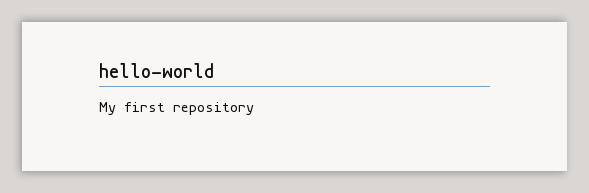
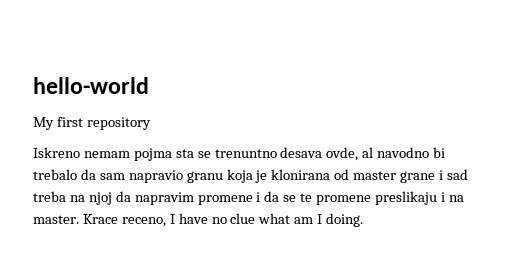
+ Iskreno nemam pojma sta se trenuntno desava ovde, al navodno bi trebalo da sam napravio granu koja je klonirana od master grane i sad treba na njoj da napravim promene i da se te promene preslikaju i na master. Krace receno, I have no clue what am I doing.

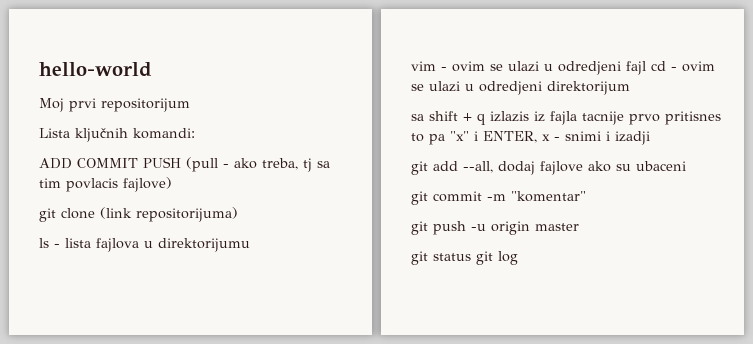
- My first repository
- Iskreno nemam pojma sta se trenuntno desava ovde, al navodno bi trebalo da sam napravio granu koja je klonirana od master grane i sad treba na njoj da napravim promene i da se te promene preslikaju i na master. Krace receno, I have no clue what am I doing.
+ Moj prvi repositorijum
+ Lista ključnih komandi:
+ ADD COMMIT PUSH (pull - ako treba, tj sa tim povlacis fajlove)
+ git clone (link repositorijuma)
+ ls - lista fajlova u direktorijumu
+ vim - ovim se ulazi u odredjeni fajl cd - ovim se ulazi u odredjeni direktorijum
+ sa shift + q izlazis iz fajla tacnije prvo pritisnes to pa "x" i ENTER, x - snimi i izadji
+ git add --all, dodaj fajlove ako su ubaceni
+ git commit -m "komentar"
+ git push -u origin master
+ git status git log

